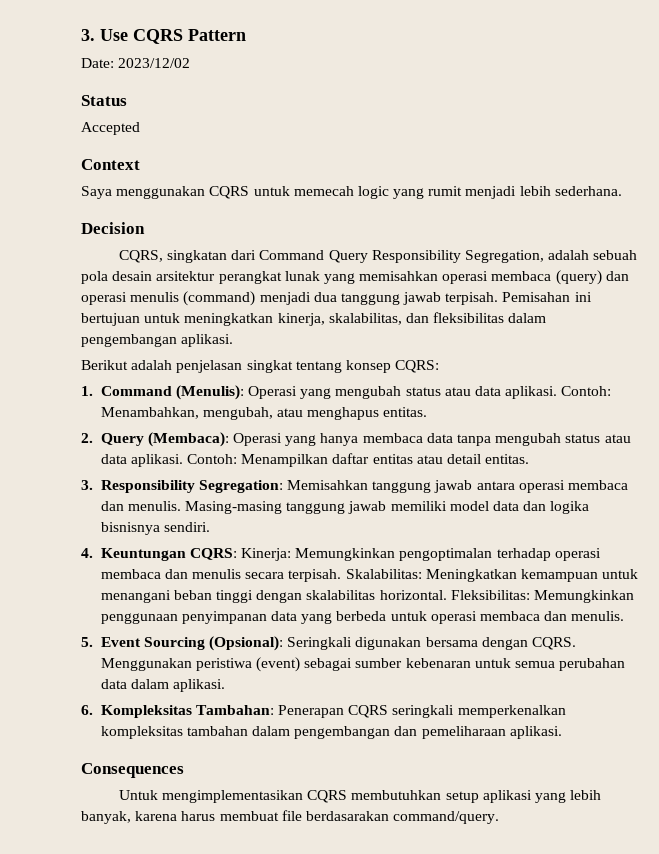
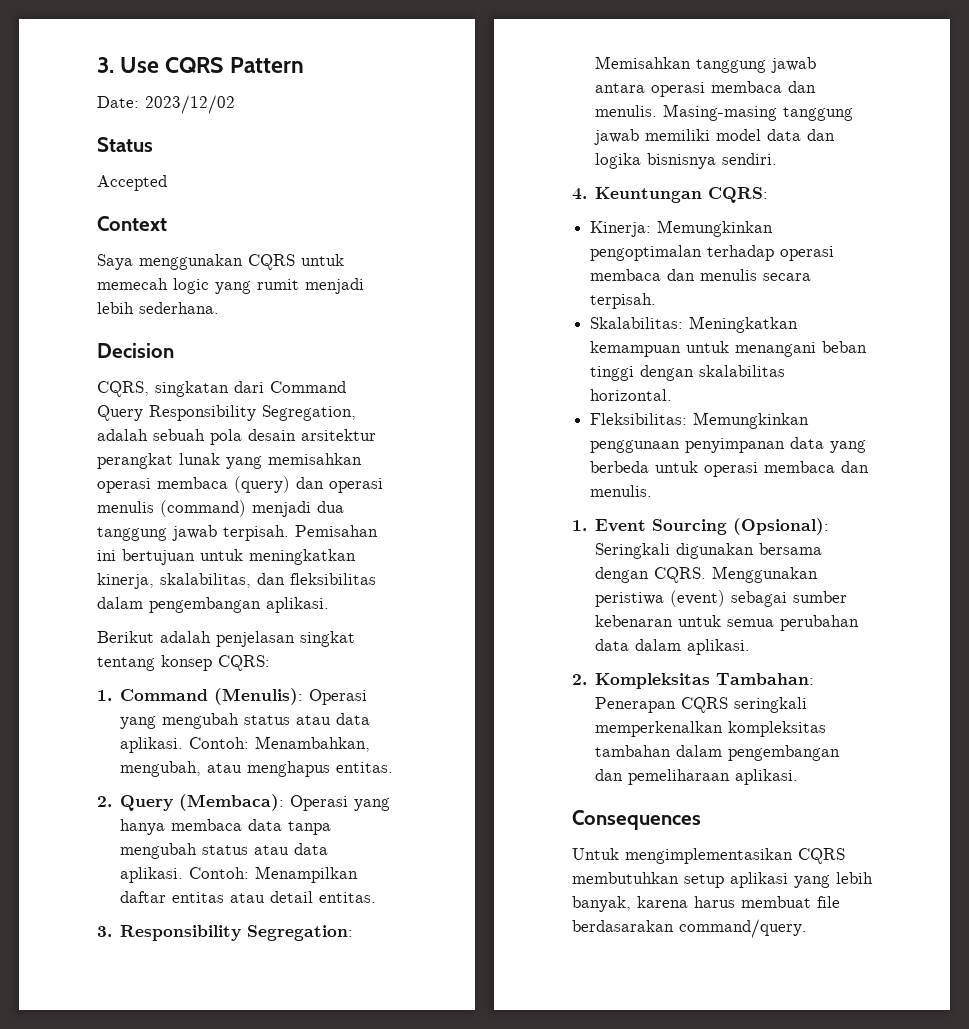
- 4. Keuntungan CQRS: Kinerja: Memungkinkan pengoptimalan terhadap operasi membaca dan menulis secara terpisah. Skalabilitas: Meningkatkan kemampuan untuk menangani beban tinggi dengan skalabilitas horizontal. Fleksibilitas: Memungkinkan penggunaan penyimpanan data yang berbeda untuk operasi membaca dan menulis.
+ 4. Keuntungan CQRS:
+ Kinerja: Memungkinkan pengoptimalan terhadap operasi membaca dan menulis secara terpisah.
+ Skalabilitas: Meningkatkan kemampuan untuk menangani beban tinggi dengan skalabilitas horizontal.
+ Fleksibilitas: Memungkinkan penggunaan penyimpanan data yang berbeda untuk operasi membaca dan menulis.
- 5. Event Sourcing (Opsional): Seringkali digunakan bersama dengan CQRS.
+ 1. Event Sourcing (Opsional): Seringkali digunakan bersama dengan CQRS.
- 6. Kompleksitas Tambahan: Penerapan CQRS seringkali memperkenalkan kompleksitas tambahan dalam pengembangan dan pemeliharaan aplikasi.
+ 2. Kompleksitas Tambahan: Penerapan CQRS seringkali memperkenalkan kompleksitas tambahan dalam pengembangan dan pemeliharaan aplikasi.

